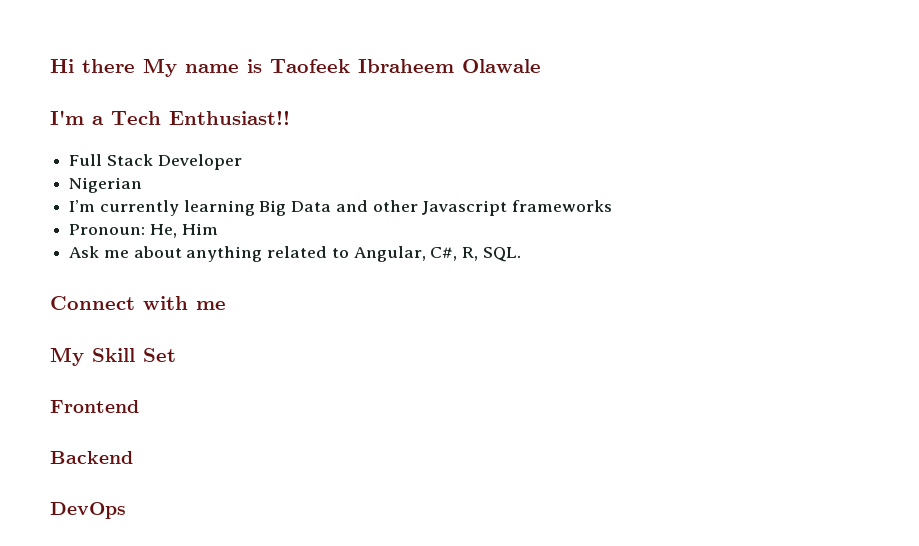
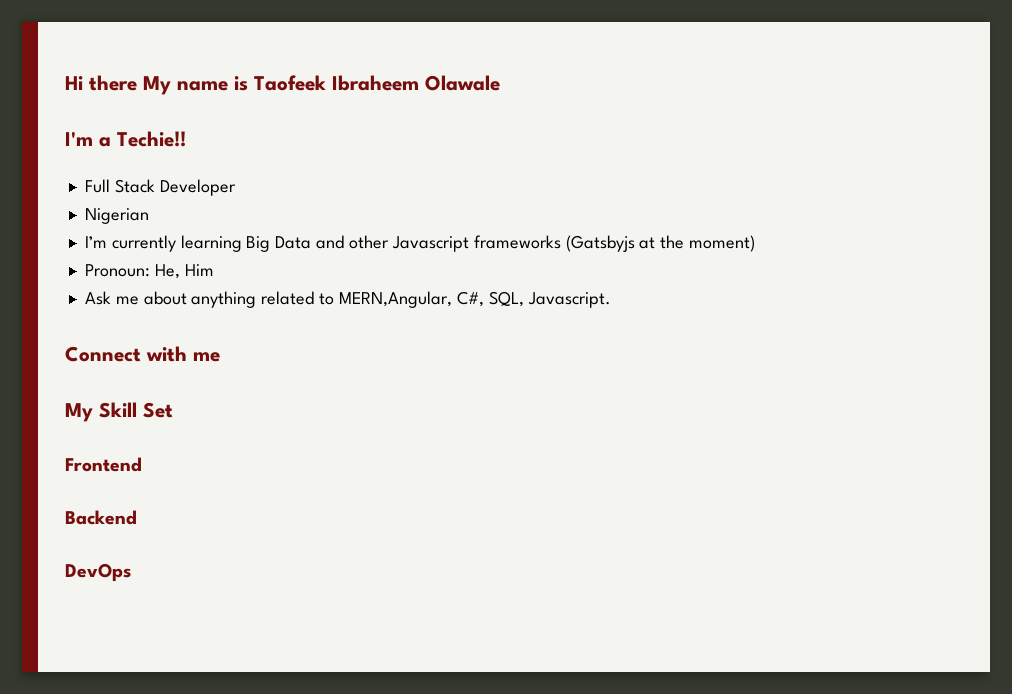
- I'm a Tech Enthusiast!!
+ I'm a Techie!!
- I’m currently learning Big Data and other Javascript frameworks
+ I’m currently learning Big Data and other Javascript frameworks (Gatsbyjs at the moment)
- Ask me about anything related to Angular, C#, R, SQL.
+ Ask me about anything related to MERN,Angular, C#, SQL, Javascript.

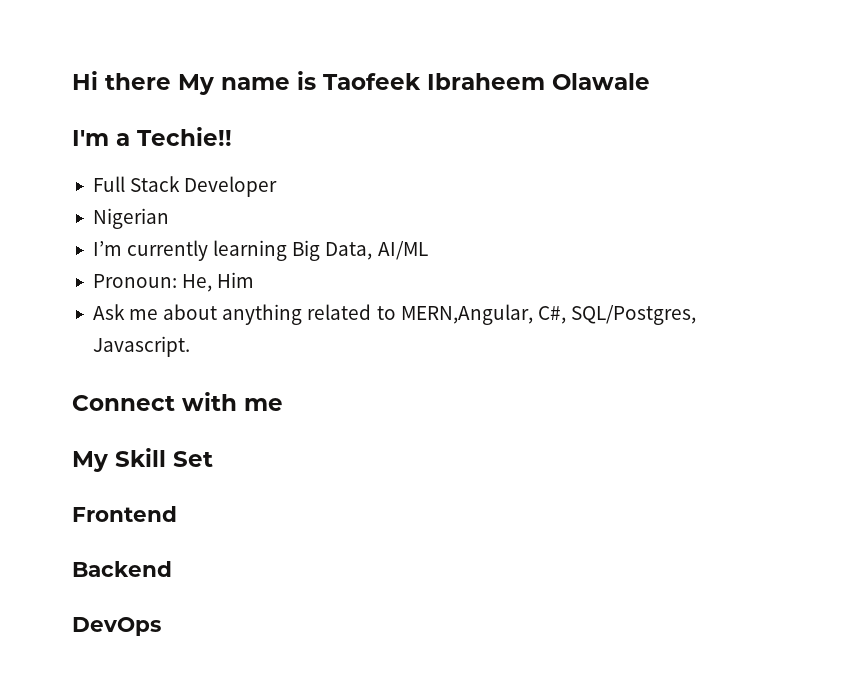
- I’m currently learning Big Data and other Javascript frameworks (Gatsbyjs at the moment)
+ I’m currently learning Big Data, AI/ML
- Ask me about anything related to MERN,Angular, C#, SQL, Javascript.
+ Ask me about anything related to MERN,Angular, C#, SQL/Postgres, Javascript.

